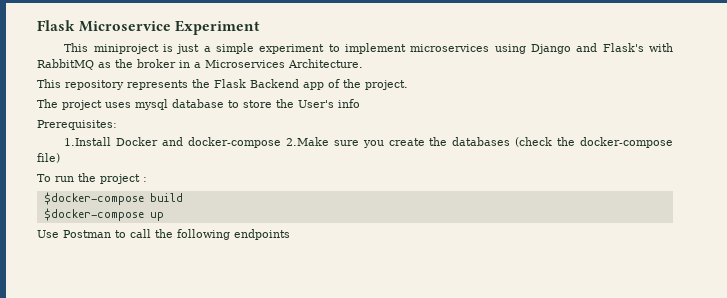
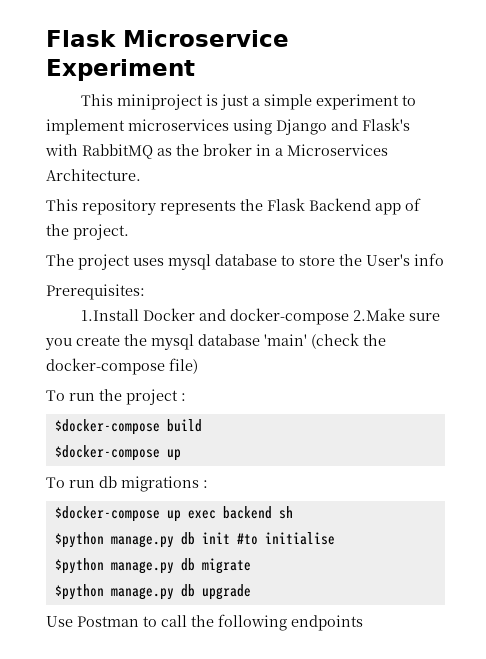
- 1.Install Docker and docker-compose 2.Make sure you create the databases (check the docker-compose file)
+ 1.Install Docker and docker-compose 2.Make sure you create the mysql database 'main' (check the docker-compose file)
+ To run db migrations :
+ $docker-compose up exec backend sh
+ $python manage.py db init #to initialise
+ $python manage.py db migrate
+ $python manage.py db upgrade

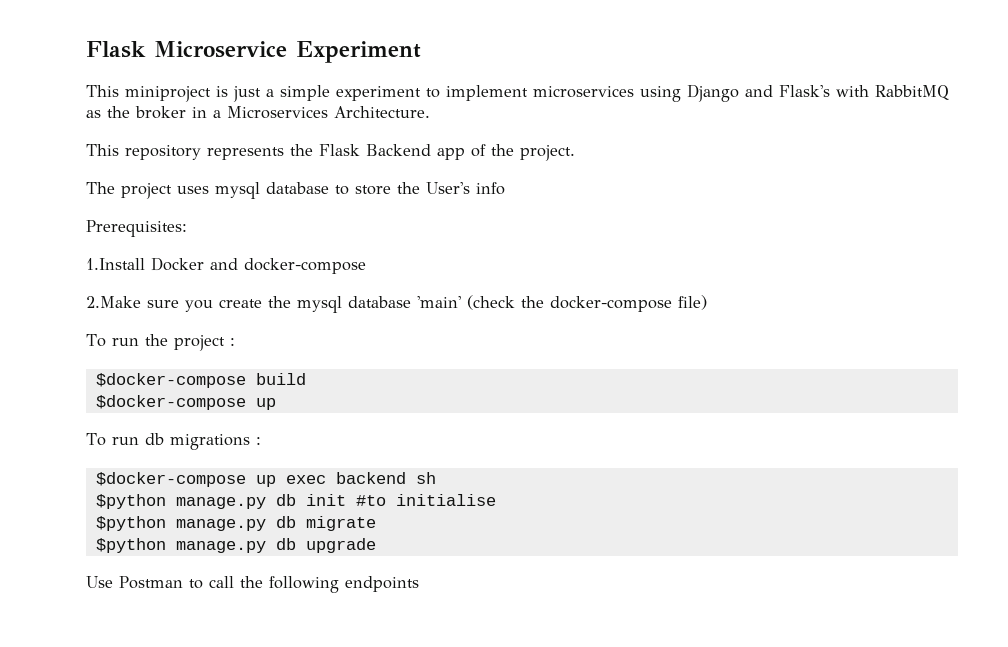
- 1.Install Docker and docker-compose 2.Make sure you create the mysql database 'main' (check the docker-compose file)
+ 1.Install Docker and docker-compose
+ 2.Make sure you create the mysql database 'main' (check the docker-compose file)

